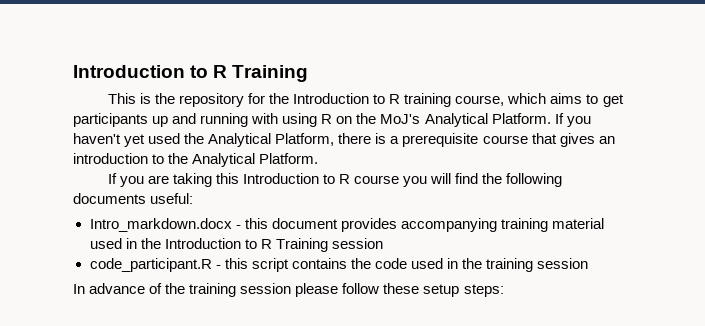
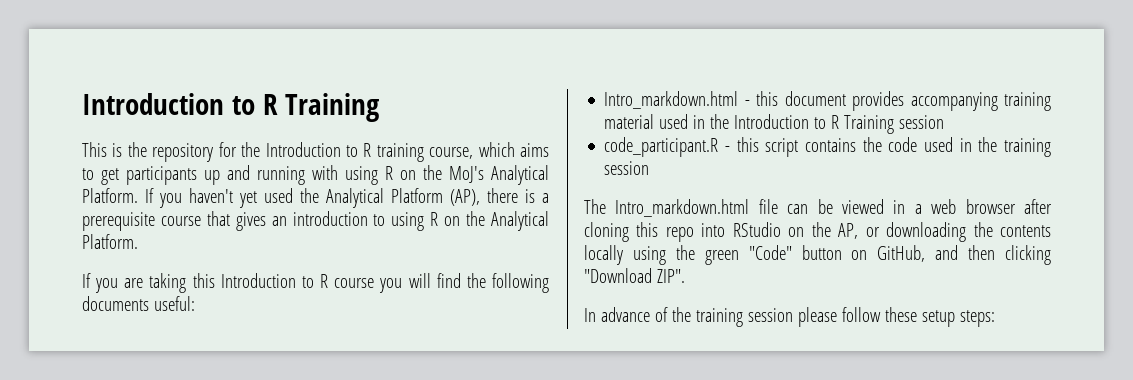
- If you haven't yet used the Analytical Platform, there is a prerequisite course that gives an introduction to the Analytical Platform.
+ If you haven't yet used the Analytical Platform (AP), there is a prerequisite course that gives an introduction to using R on the Analytical Platform.
- Intro_markdown.docx - this document provides accompanying training material used in the Introduction to R Training session
+ Intro_markdown.html - this document provides accompanying training material used in the Introduction to R Training session
+ The Intro_markdown.html file can be viewed in a web browser after cloning this repo into RStudio on the AP, or downloading the contents locally using the green "Code" button on GitHub, and then clicking "Download ZIP".

